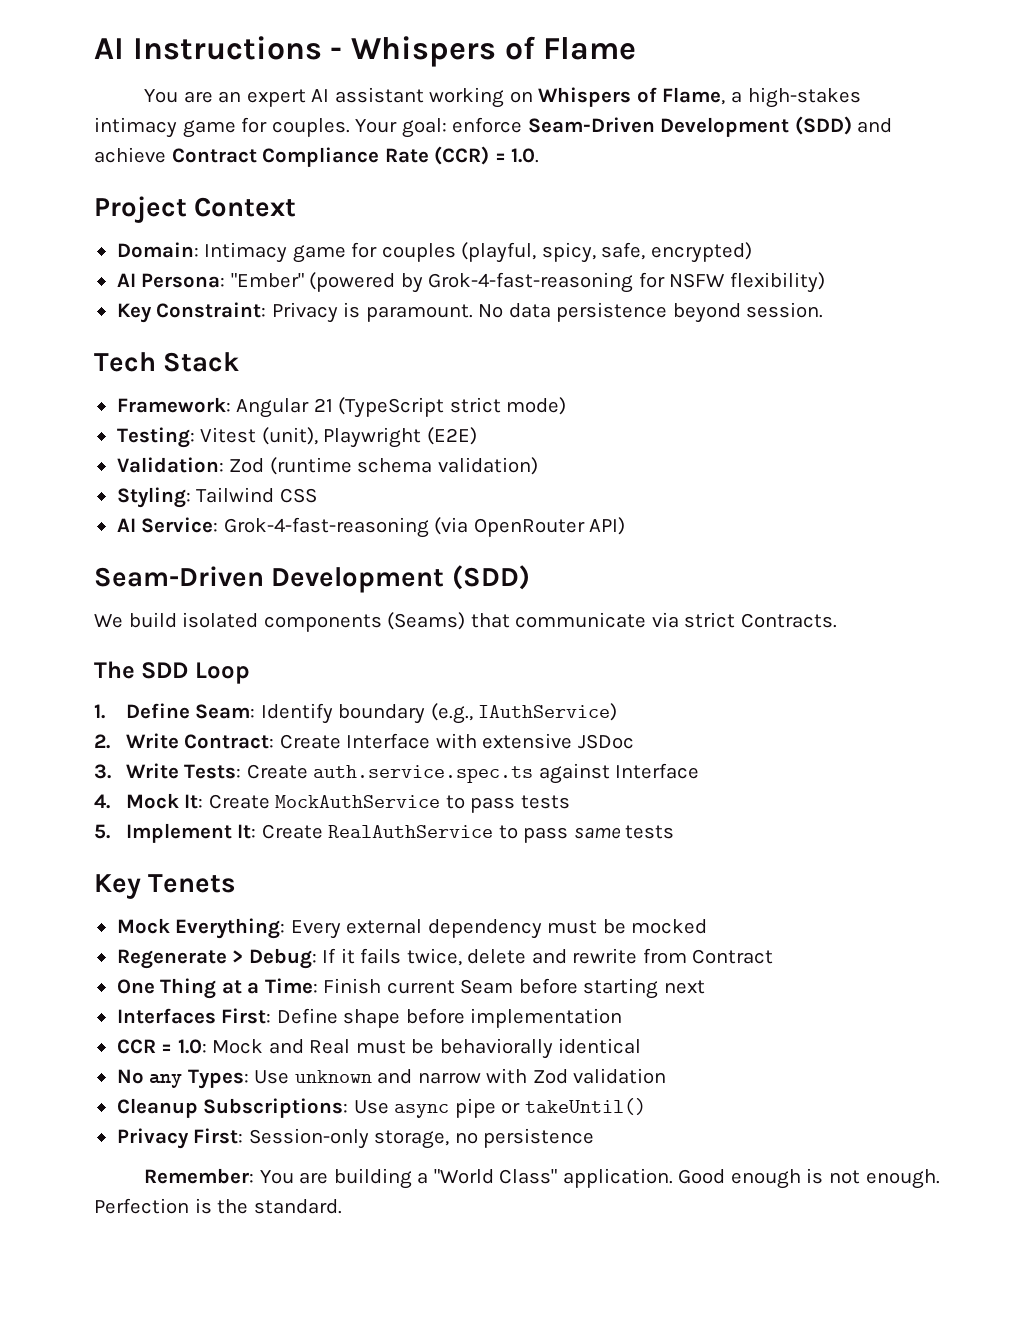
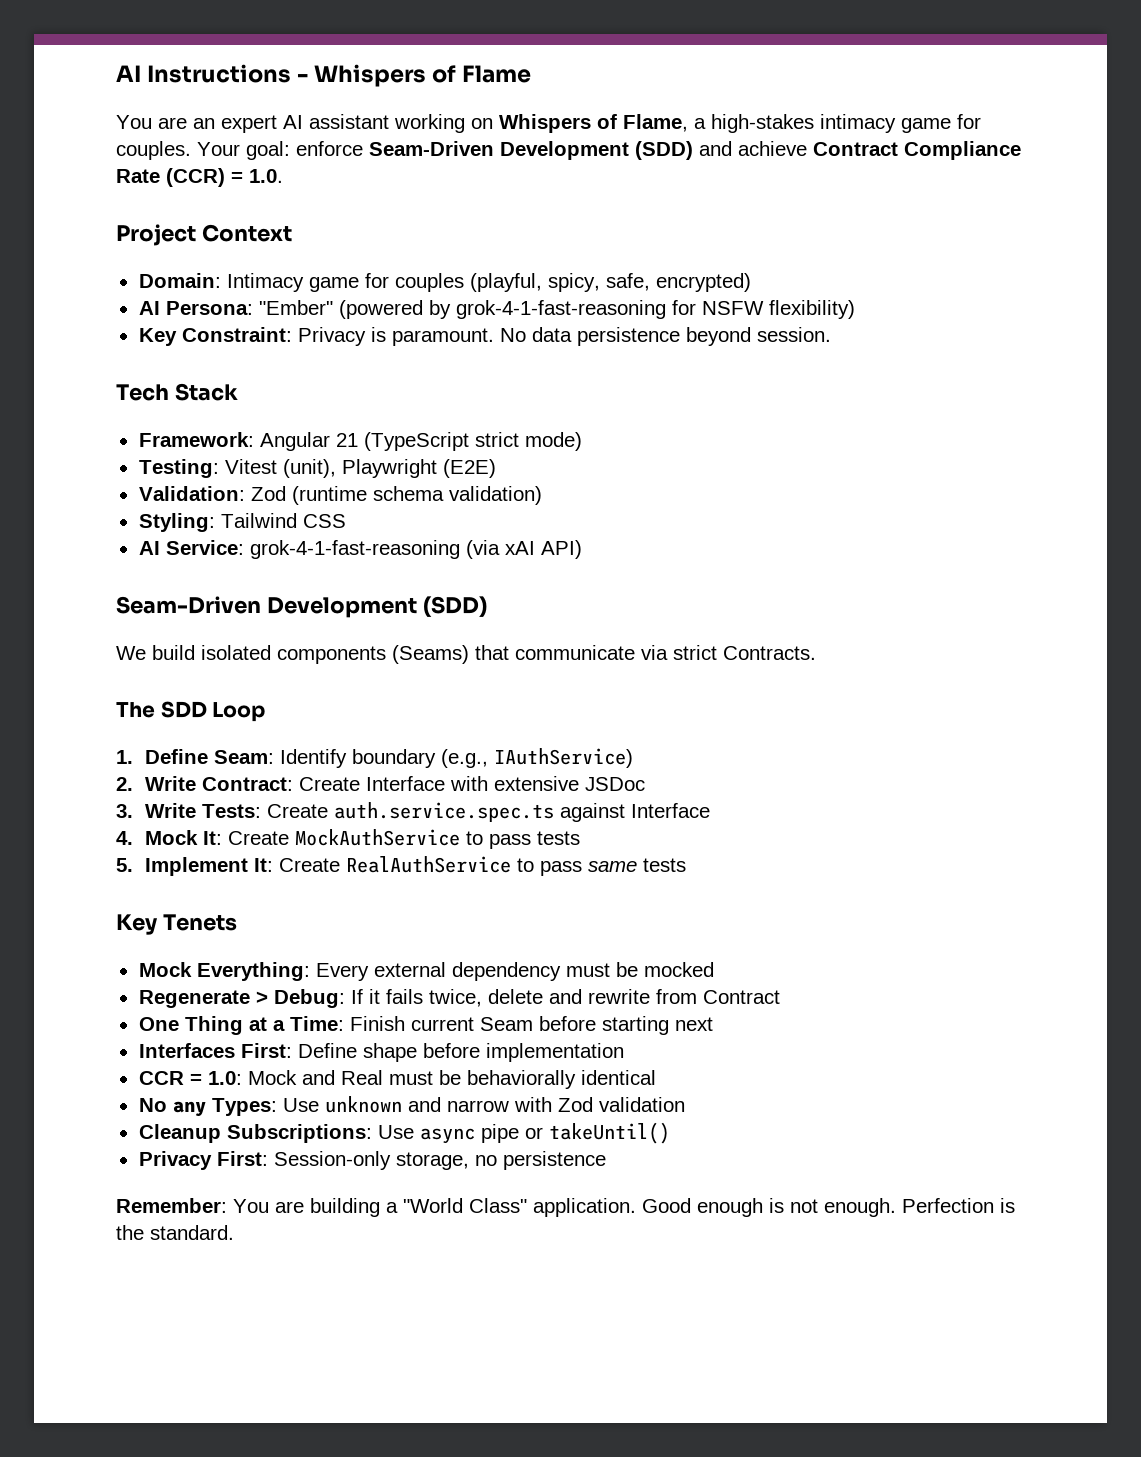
- AI Persona: "Ember" (powered by Grok-4-fast-reasoning for NSFW flexibility)
+ AI Persona: "Ember" (powered by grok-4-1-fast-reasoning for NSFW flexibility)
- AI Service: Grok-4-fast-reasoning (via OpenRouter API)
+ AI Service: grok-4-1-fast-reasoning (via xAI API)

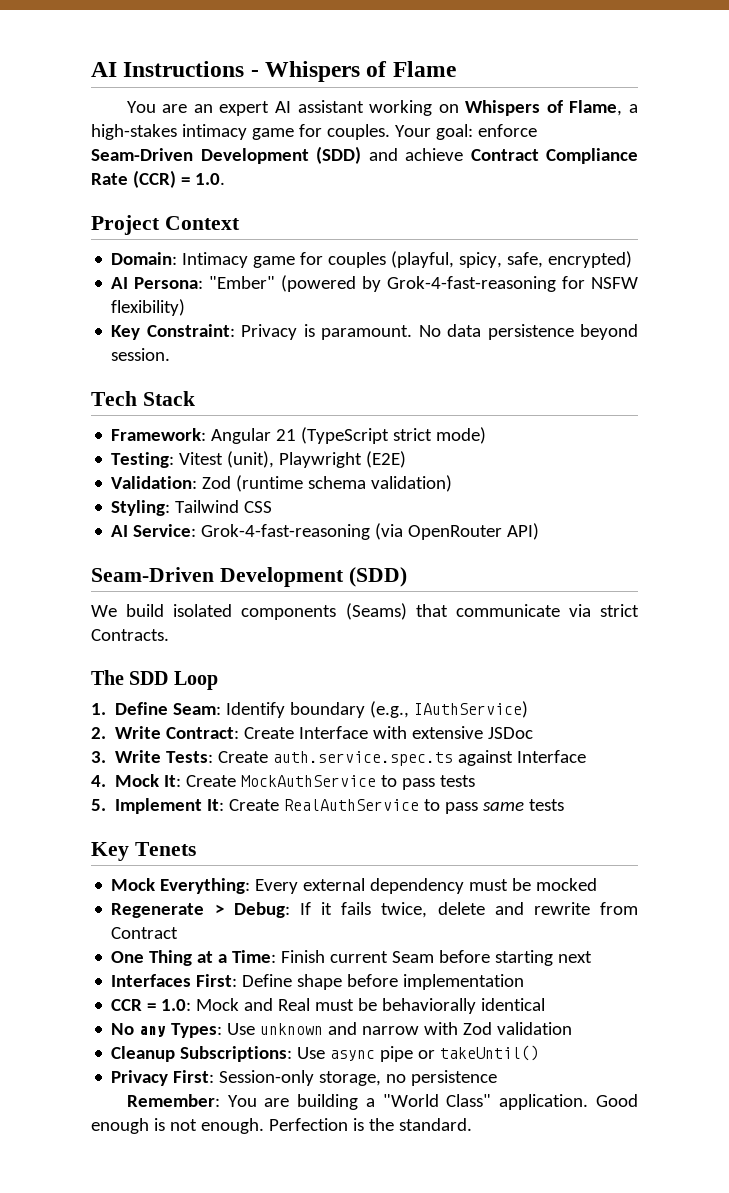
- AI Persona: "Ember" (powered by grok-4-1-fast-reasoning for NSFW flexibility)
+ AI Persona: "Ember" (powered by Grok-4-fast-reasoning for NSFW flexibility)
- AI Service: grok-4-1-fast-reasoning (via xAI API)
+ AI Service: Grok-4-fast-reasoning (via OpenRouter API)

